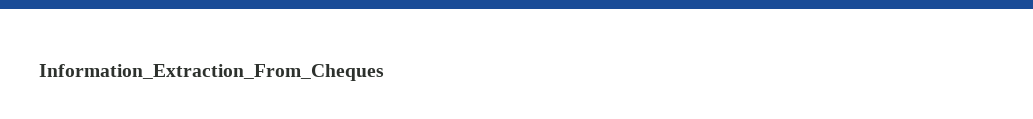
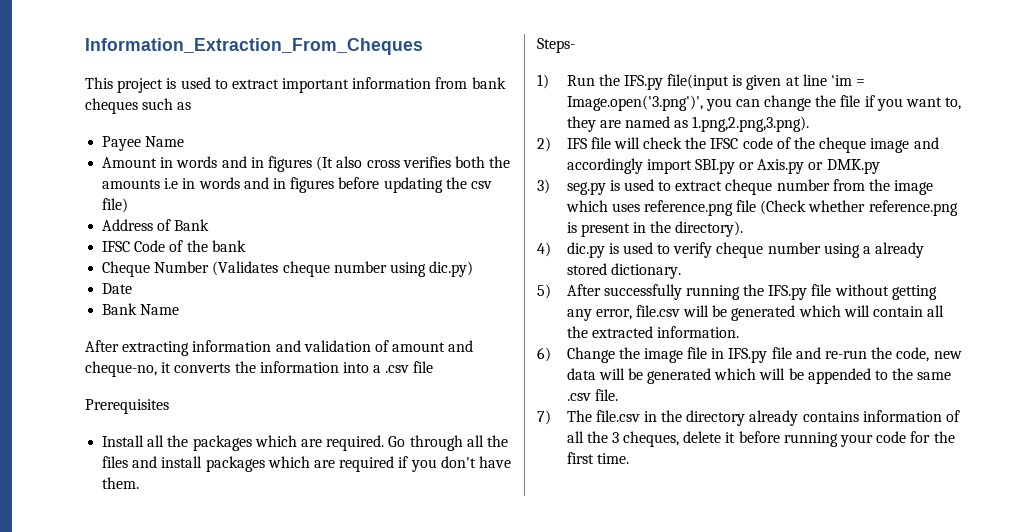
+ This project is used to extract important information from bank cheques such as
+ Payee Name
+ Amount in words and in figures (It also cross verifies both the amounts i.e in words and in figures before updating the csv file)
+ Address of Bank
+ IFSC Code of the bank
+ Cheque Number (Validates cheque number using dic.py)
+ Date
+ Bank Name
+ After extracting information and validation of amount and cheque-no, it converts the information into a .csv file
+ Prerequisites
+ Install all the packages which are required. Go through all the files and install packages which are required if you don't have them.
+ Steps-
+ 1) Run the IFS.py file(input is given at line 'im = Image.open('3.png')', you can change the file if you want to, they are named as 1.png,2.png,3.png).
+ 2) IFS file will check the IFSC code of the cheque image and accordingly import SBI.py or Axis.py or DMK.py
+ 3) seg.py is used to extract cheque number from the image which uses reference.png file (Check whether reference.png is present in the directory).
+ 4) dic.py is used to verify cheque number using a already stored dictionary.
+ 5) After successfully running the IFS.py file without getting any error, file.csv will be generated which will contain all the extracted information.
+ 6) Change the image file in IFS.py file and re-run the code, new data will be generated which will be appended to the same .csv file.
+ 7) The file.csv in the directory already contains information of all the 3 cheques, delete it before running your code for the first time.

